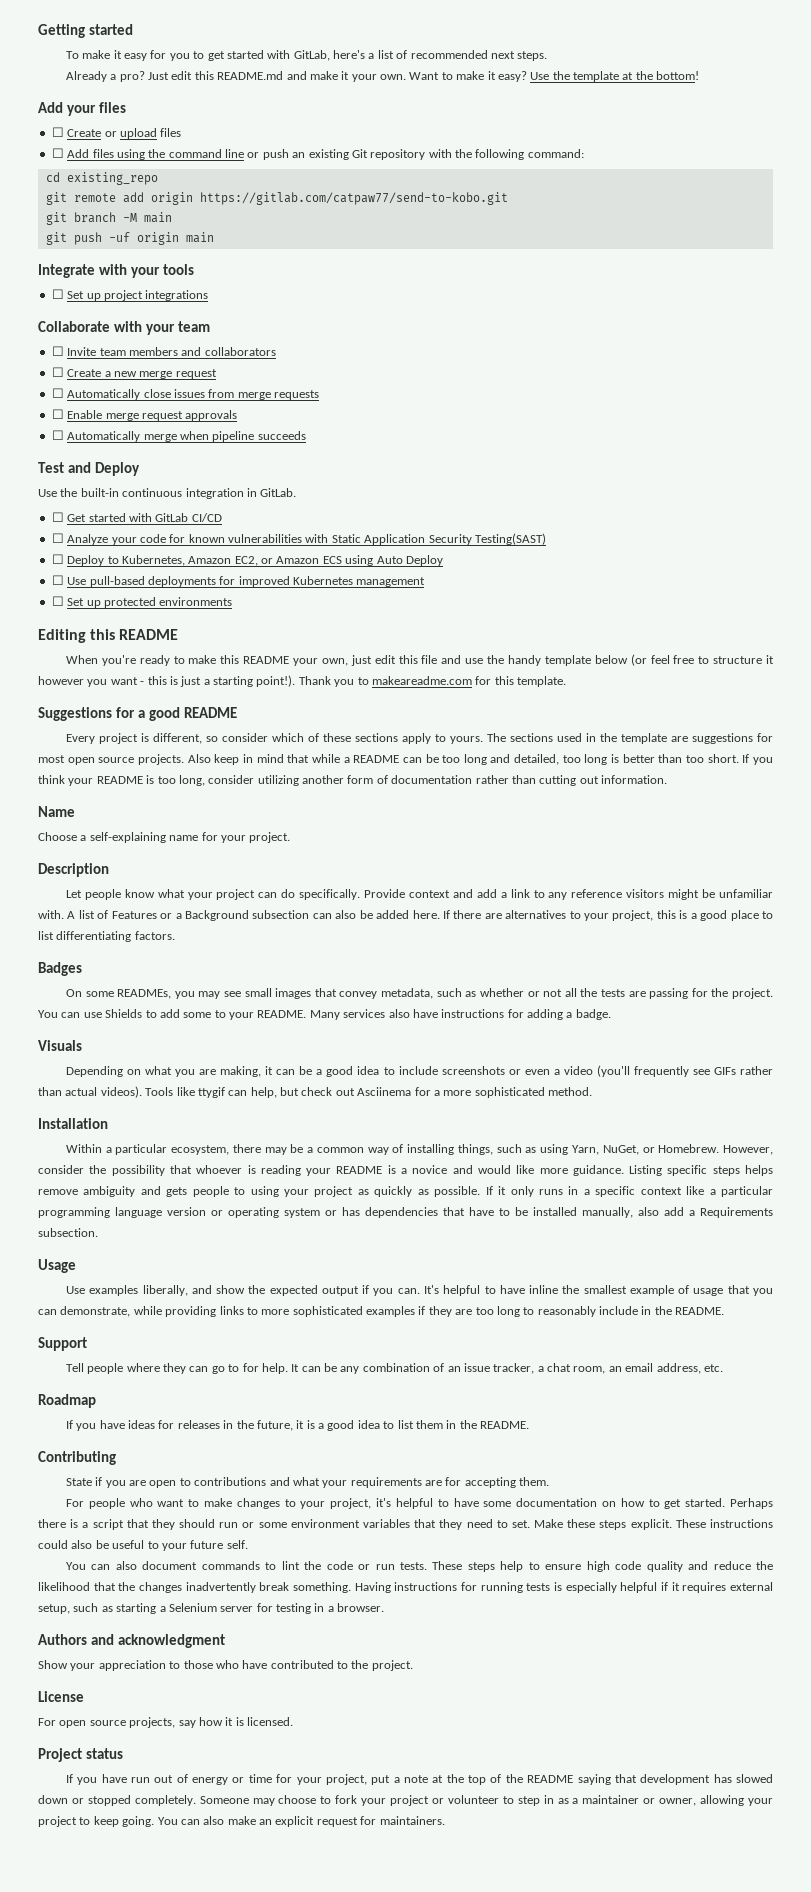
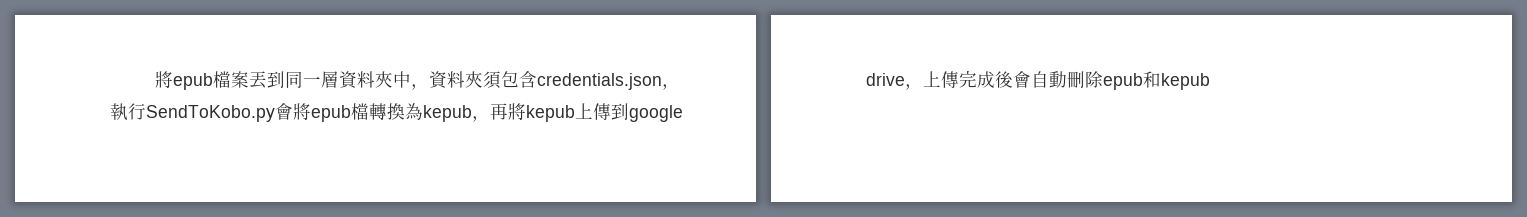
- Getting started
- To make it easy for you to get started with GitLab, here's a list of recommended next steps.
- Already a pro? Just edit this README.md and make it your own. Want to make it easy? Use the template at the bottom!
- Add your files
- ☐ Create or upload files
- ☐ Add files using the command line or push an existing Git repository with the following command:
- cd existing_repo
- git remote add origin https://gitlab.com/catpaw77/send-to-kobo.git
- git branch -M main
- git push -uf origin main
- Integrate with your tools
- ☐ Set up project integrations
- Collaborate with your team
- ☐ Invite team members and collaborators
- ☐ Create a new merge request
- ☐ Automatically close issues from merge requests
- ☐ Enable merge request approvals
- ☐ Automatically merge when pipeline succeeds
- Test and Deploy
- Use the built-in continuous integration in GitLab.
- ☐ Get started with GitLab CI/CD
- ☐ Analyze your code for known vulnerabilities with Static Application Security Testing(SAST)
- ☐ Deploy to Kubernetes, Amazon EC2, or Amazon ECS using Auto Deploy
- ☐ Use pull-based deployments for improved Kubernetes management
- ☐ Set up protected environments
- Editing this README
- When you're ready to make this README your own, just edit this file and use the handy template below (or feel free to structure it however you want - this is just a starting point!). Thank you to makeareadme.com for this template.
- Suggestions for a good README
- Every project is different, so consider which of these sections apply to yours. The sections used in the template are suggestions for most open source projects. Also keep in mind that while a README can be too long and detailed, too long is better than too short. If you think your README is too long, consider utilizing another form of documentation rather than cutting out information.
- Name
- Choose a self-explaining name for your project.
- Description
- Let people know what your project can do specifically. Provide context and add a link to any reference visitors might be unfamiliar with. A list of Features or a Background subsection can also be added here. If there are alternatives to your project, this is a good place to list differentiating factors.
- Badges
- On some READMEs, you may see small images that convey metadata, such as whether or not all the tests are passing for the project. You can use Shields to add some to your README. Many services also have instructions for adding a badge.
- Visuals
- Depending on what you are making, it can be a good idea to include screenshots or even a video (you'll frequently see GIFs rather than actual videos). Tools like ttygif can help, but check out Asciinema for a more sophisticated method.
- Installation
- Within a particular ecosystem, there may be a common way of installing things, such as using Yarn, NuGet, or Homebrew. However, consider the possibility that whoever is reading your README is a novice and would like more guidance. Listing specific steps helps remove ambiguity and gets people to using your project as quickly as possible. If it only runs in a specific context like a particular programming language version or operating system or has dependencies that have to be installed manually, also add a Requirements subsection.
- Usage
- Use examples liberally, and show the expected output if you can. It's helpful to have inline the smallest example of usage that you can demonstrate, while providing links to more sophisticated examples if they are too long to reasonably include in the README.
- Support
- Tell people where they can go to for help. It can be any combination of an issue tracker, a chat room, an email address, etc.
- Roadmap
- If you have ideas for releases in the future, it is a good idea to list them in the README.
- Contributing
- State if you are open to contributions and what your requirements are for accepting them.
- For people who want to make changes to your project, it's helpful to have some documentation on how to get started. Perhaps there is a script that they should run or some environment variables that they need to set. Make these steps explicit. These instructions could also be useful to your future self.
- You can also document commands to lint the code or run tests. These steps help to ensure high code quality and reduce the likelihood that the changes inadvertently break something. Having instructions for running tests is especially helpful if it requires external setup, such as starting a Selenium server for testing in a browser.
- Authors and acknowledgment
- Show your appreciation to those who have contributed to the project.
- License
- For open source projects, say how it is licensed.
- Project status
- If you have run out of energy or time for your project, put a note at the top of the README saying that development has slowed down or stopped completely. Someone may choose to fork your project or volunteer to step in as a maintainer or owner, allowing your project to keep going. You can also make an explicit request for maintainers.
+ 將epub檔案丟到同一層資料夾中，資料夾須包含credentials.json，執行SendToKobo.py會將epub檔轉換為kepub，再將kepub上傳到google drive，上傳完成後會自動刪除epub和kepub

